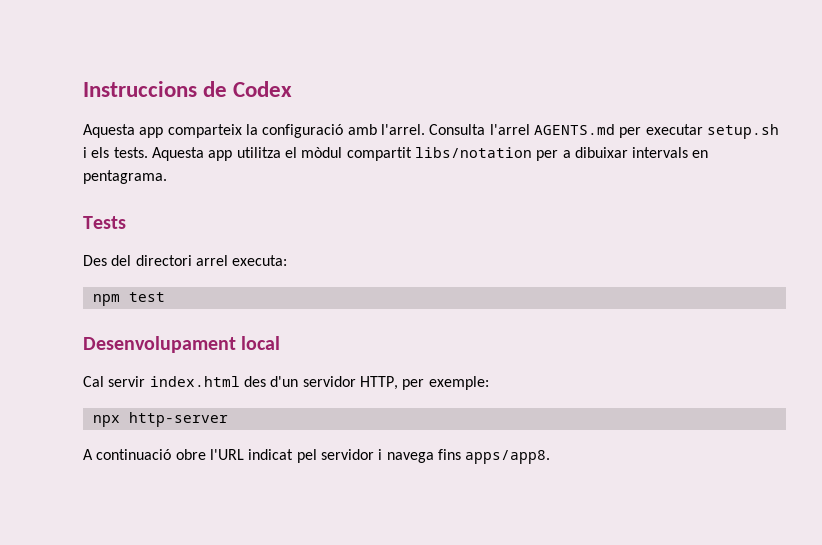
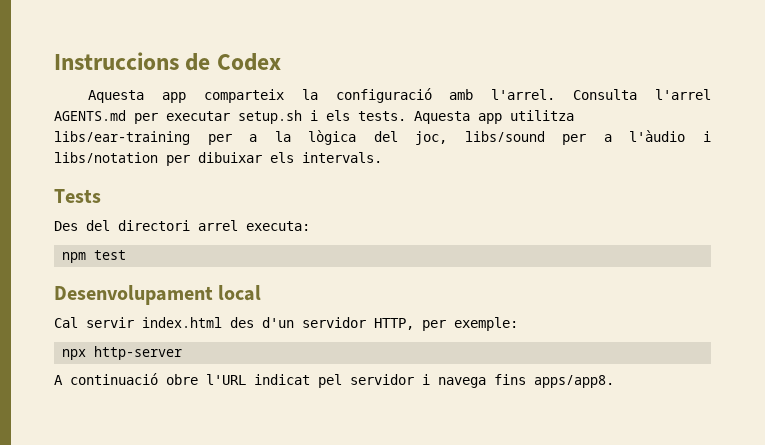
- Aquesta app utilitza el mòdul compartit libs/notation per a dibuixar intervals en pentagrama.
+ Aquesta app utilitza libs/ear-training per a la lògica del joc, libs/sound per a l'àudio i libs/notation per dibuixar els intervals.

